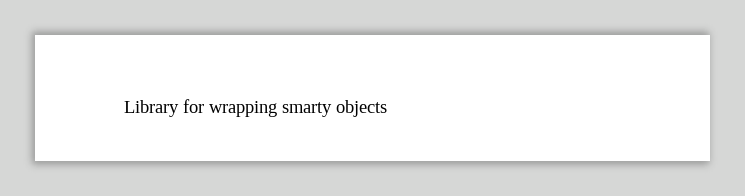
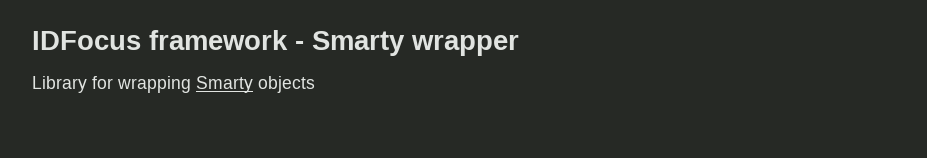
+ IDFocus framework - Smarty wrapper
- Library for wrapping smarty objects
+ Library for wrapping Smarty objects

